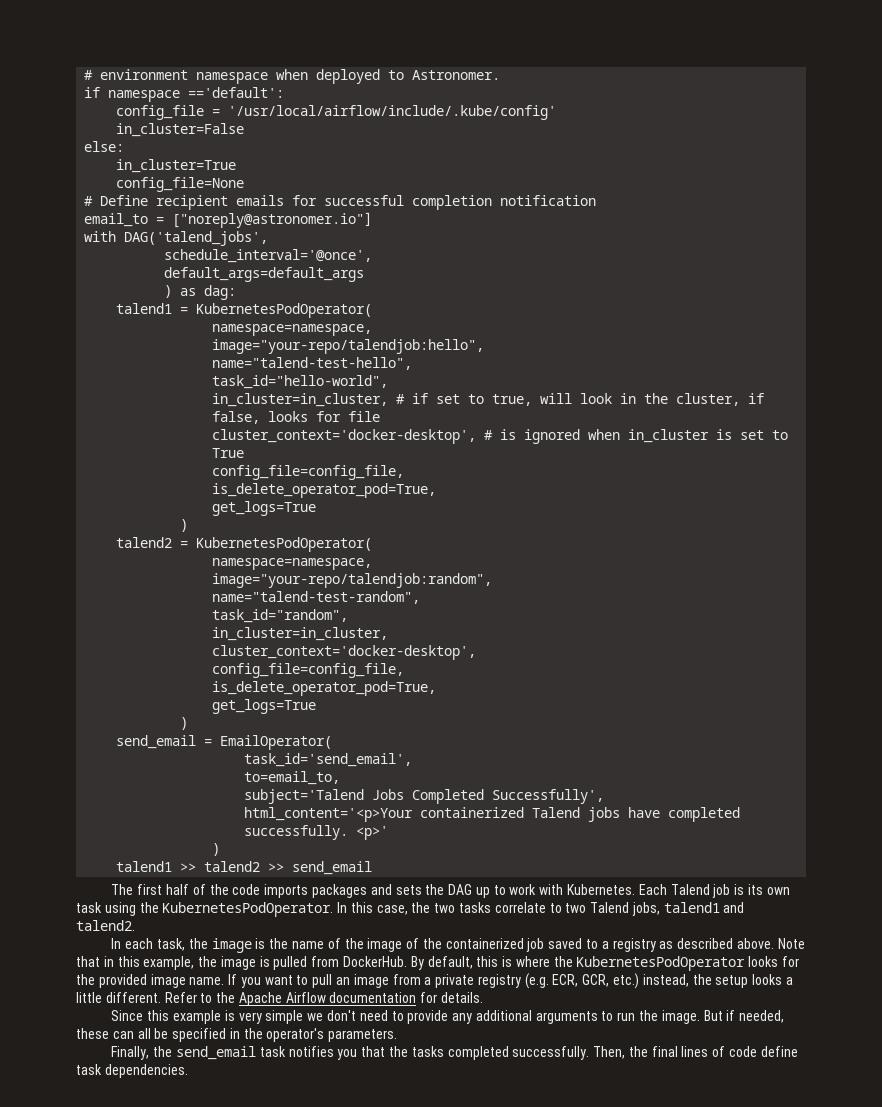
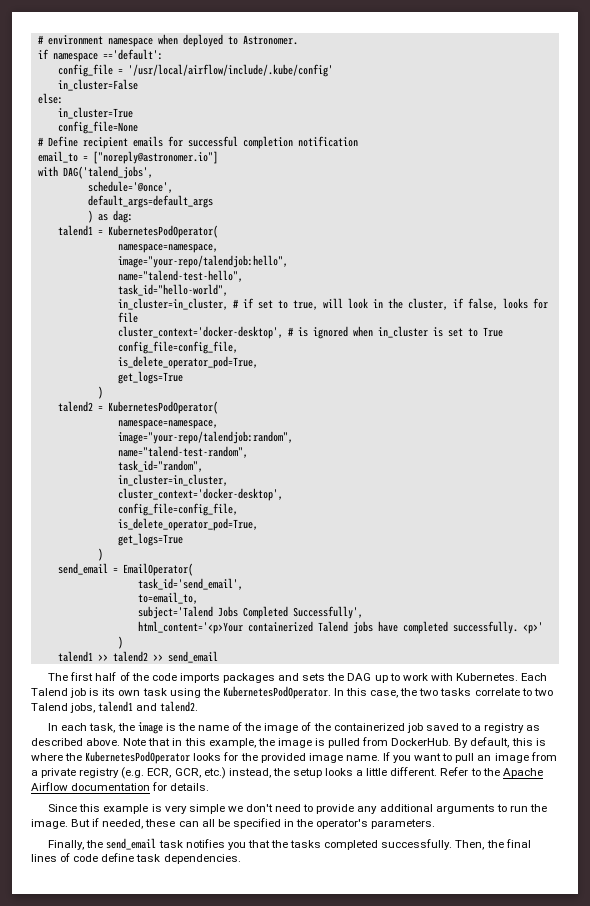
- schedule_interval='@once',
+ schedule='@once',

